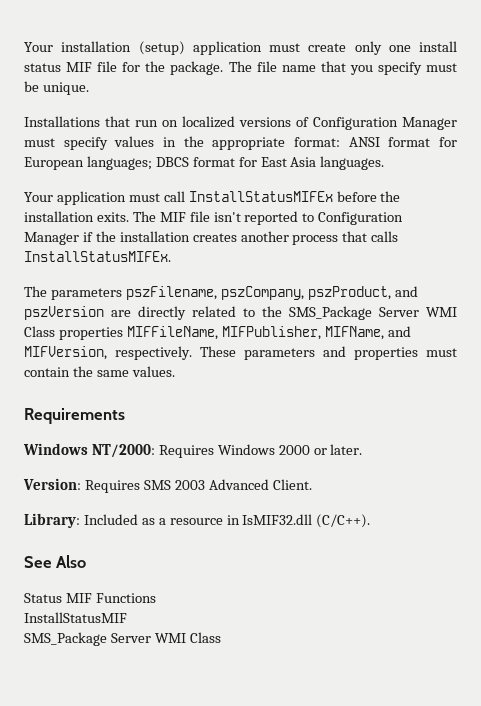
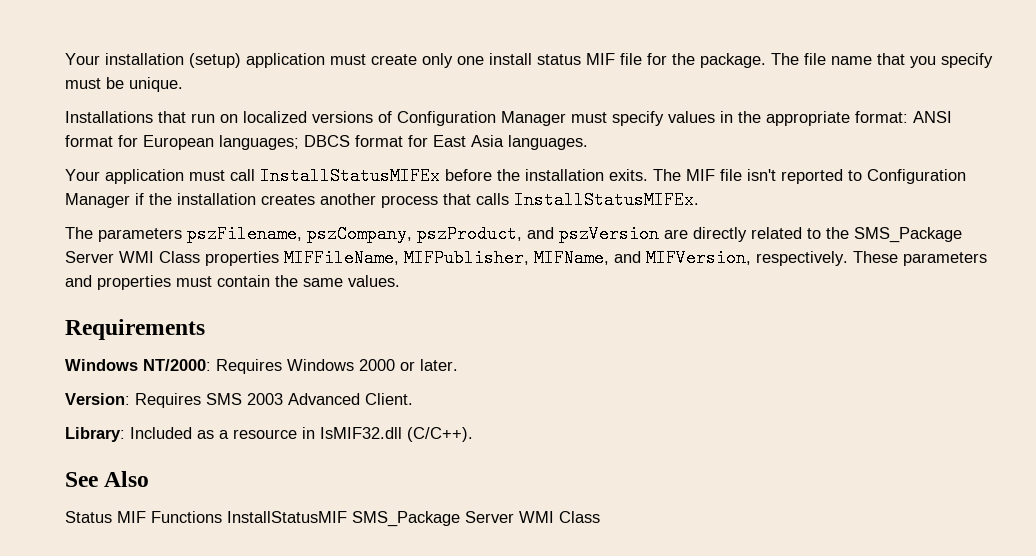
- Status MIF Functions
- InstallStatusMIF
- SMS_Package Server WMI Class
+ Status MIF Functions InstallStatusMIF SMS_Package Server WMI Class

